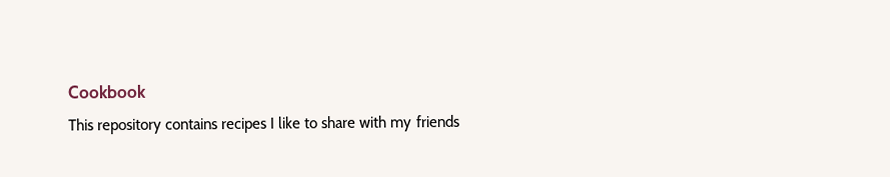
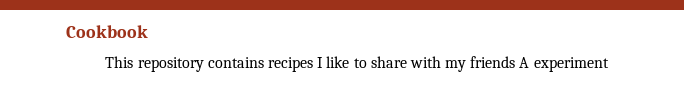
- This repository contains recipes I like to share with my friends
+ This repository contains recipes I like to share with my friends A experiment

